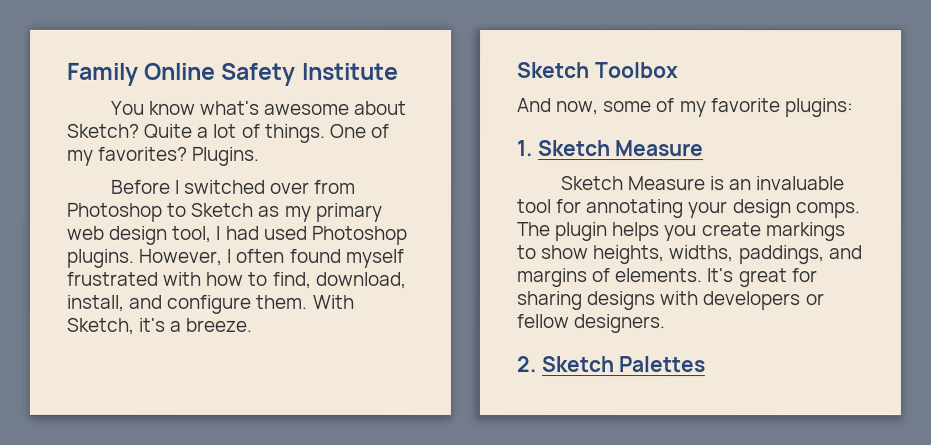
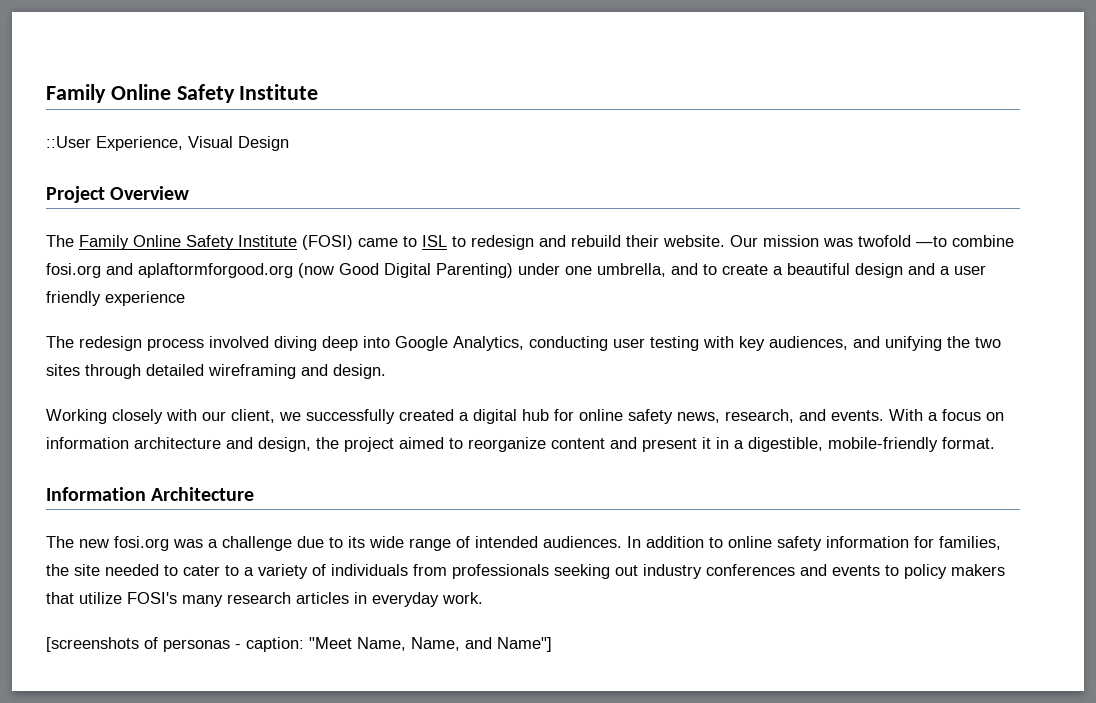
- You know what's awesome about Sketch? Quite a lot of things. One of my favorites? Plugins.
- Before I switched over from Photoshop to Sketch as my primary web design tool, I had used Photoshop plugins. However, I often found myself frustrated with how to find, download, install, and configure them. With Sketch, it's a breeze.
- Sketch Toolbox
- And now, some of my favorite plugins:
- 1. Sketch Measure
- Sketch Measure is an invaluable tool for annotating your design comps. The plugin helps you create markings to show heights, widths, paddings, and margins of elements. It's great for sharing designs with developers or fellow designers.
- 2. Sketch Palettes
+ ::User Experience, Visual Design
+ Project Overview
+ The Family Online Safety Institute (FOSI) came to ISL to redesign and rebuild their website. Our mission was twofold —to combine fosi.org and aplaftormforgood.org (now Good Digital Parenting) under one umbrella, and to create a beautiful design and a user friendly experience
+ The redesign process involved diving deep into Google Analytics, conducting user testing with key audiences, and unifying the two sites through detailed wireframing and design.
+ Working closely with our client, we successfully created a digital hub for online safety news, research, and events. With a focus on information architecture and design, the project aimed to reorganize content and present it in a digestible, mobile-friendly format.
+ Information Architecture
+ The new fosi.org was a challenge due to its wide range of intended audiences. In addition to online safety information for families, the site needed to cater to a variety of individuals from professionals seeking out industry conferences and events to policy makers that utilize FOSI's many research articles in everyday work.
+ [screenshots of personas - caption: "Meet Name, Name, and Name"]

